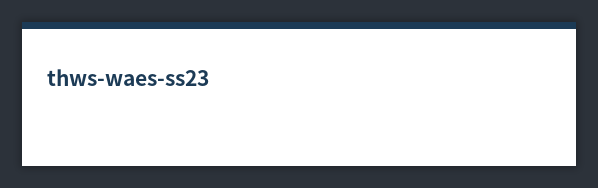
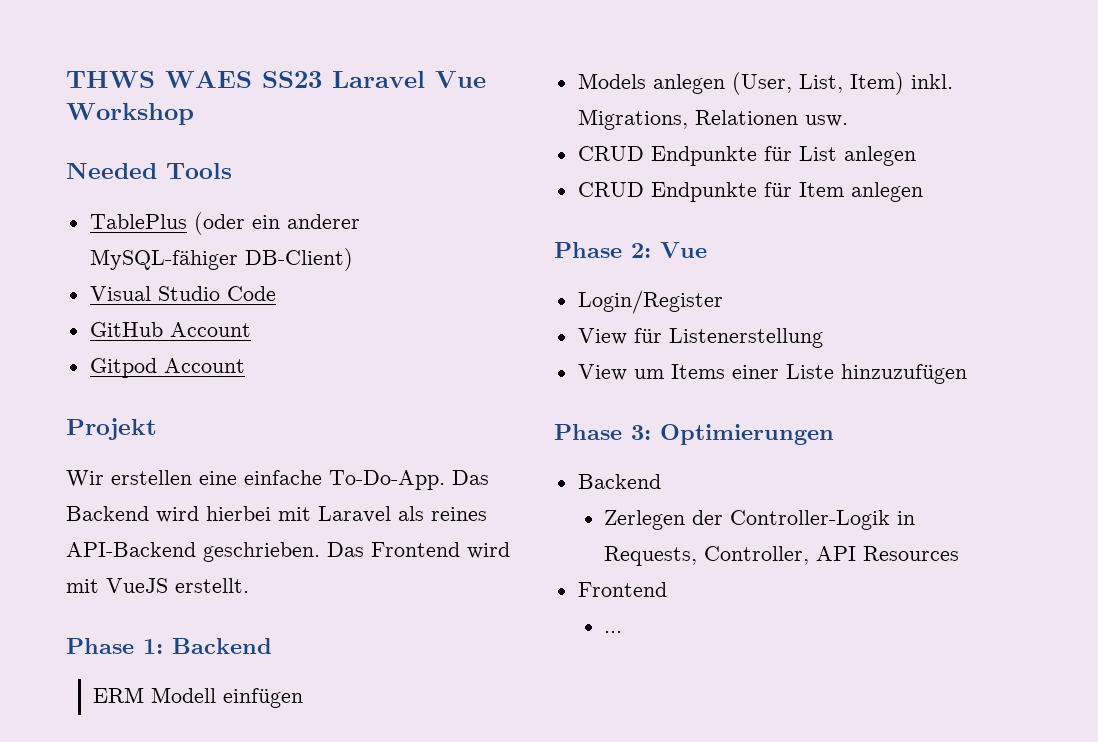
- thws-waes-ss23
+ THWS WAES SS23 Laravel Vue Workshop
+ Needed Tools
+ TablePlus (oder ein anderer MySQL-fähiger DB-Client)
+ Visual Studio Code
+ GitHub Account
+ Gitpod Account
+ Projekt
+ Wir erstellen eine einfache To-Do-App. Das Backend wird hierbei mit Laravel als reines API-Backend geschrieben. Das Frontend wird mit VueJS erstellt.
+ Phase 1: Backend
+ ERM Modell einfügen
+ Models anlegen (User, List, Item) inkl. Migrations, Relationen usw.
+ CRUD Endpunkte für List anlegen
+ CRUD Endpunkte für Item anlegen
+ Phase 2: Vue
+ Login/Register
+ View für Listenerstellung
+ View um Items einer Liste hinzuzufügen
+ Phase 3: Optimierungen
+ Backend
+ Zerlegen der Controller-Logik in Requests, Controller, API Resources
+ Frontend
+ ...

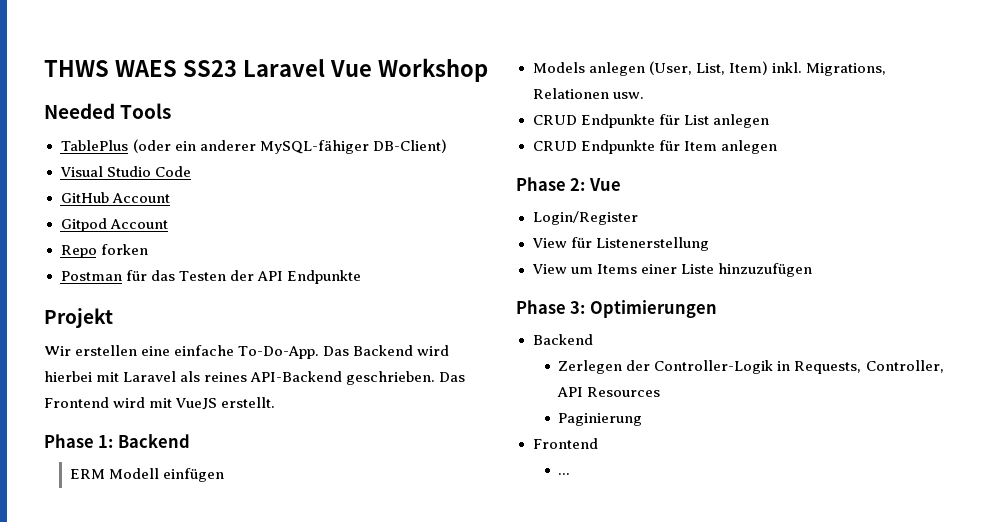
+ Repo forken
+ Postman für das Testen der API Endpunkte
+ Paginierung

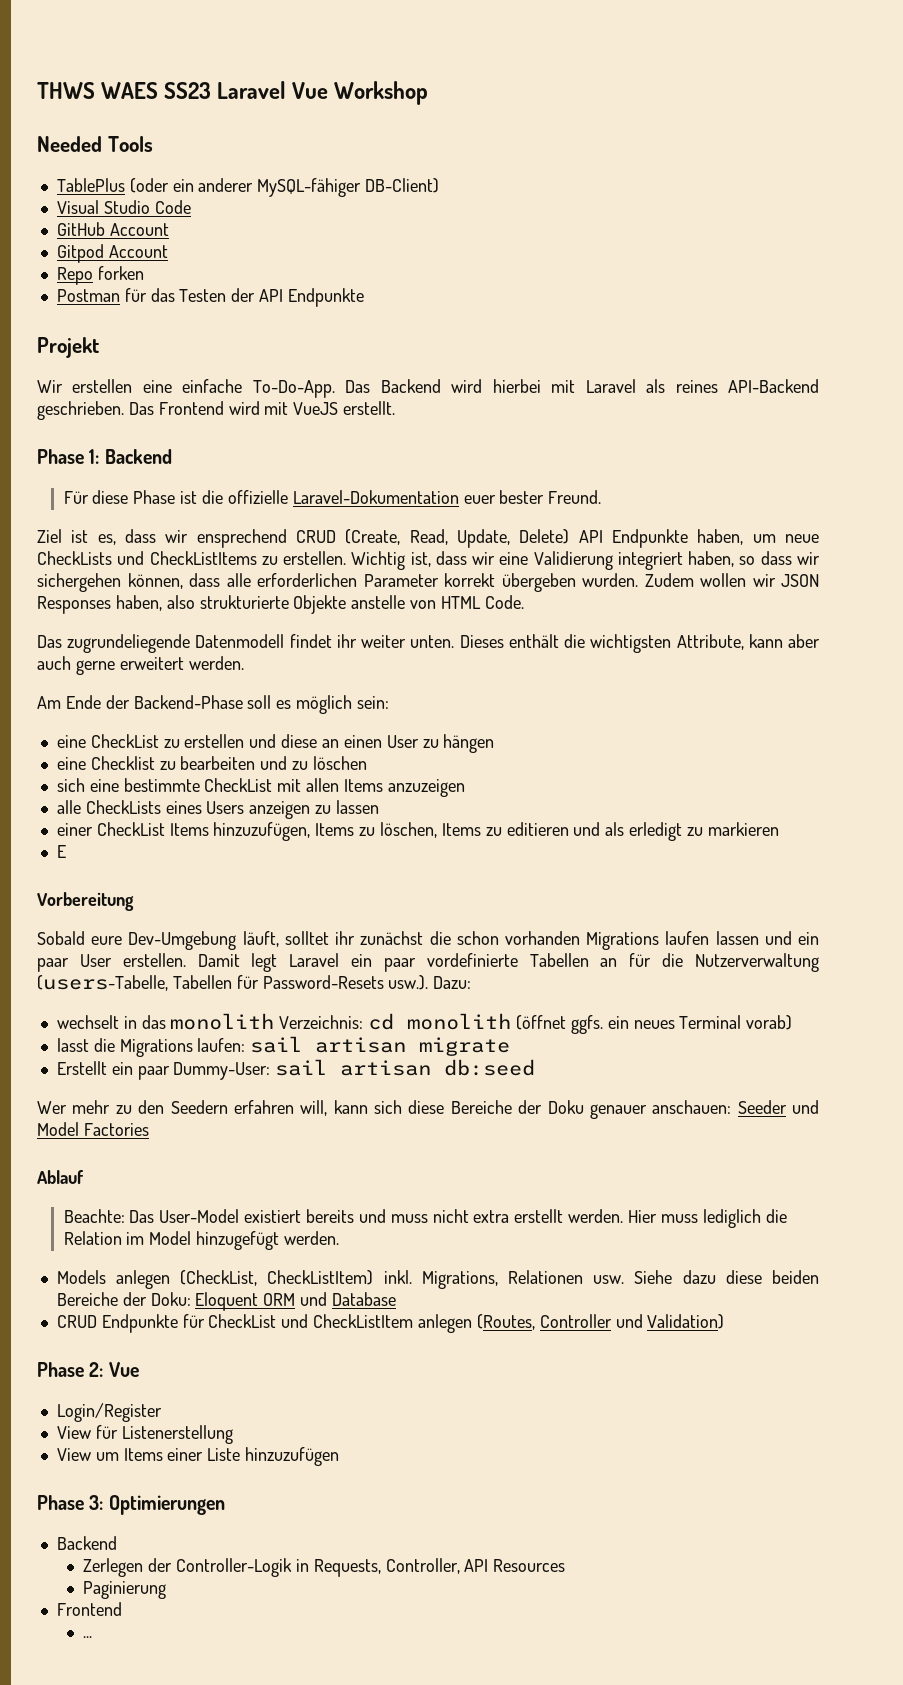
- ERM Modell einfügen
+ Für diese Phase ist die offizielle Laravel-Dokumentation euer bester Freund.
+ Ziel ist es, dass wir ensprechend CRUD (Create, Read, Update, Delete) API Endpunkte haben, um neue CheckLists und CheckListItems zu erstellen. Wichtig ist, dass wir eine Validierung integriert haben, so dass wir sichergehen können, dass alle erforderlichen Parameter korrekt übergeben wurden. Zudem wollen wir JSON Responses haben, also strukturierte Objekte anstelle von HTML Code.
+ Das zugrundeliegende Datenmodell findet ihr weiter unten. Dieses enthält die wichtigsten Attribute, kann aber auch gerne erweitert werden.
+ Am Ende der Backend-Phase soll es möglich sein:
+ eine CheckList zu erstellen und diese an einen User zu hängen
+ eine Checklist zu bearbeiten und zu löschen
+ sich eine bestimmte CheckList mit allen Items anzuzeigen
+ alle CheckLists eines Users anzeigen zu lassen
+ einer CheckList Items hinzuzufügen, Items zu löschen, Items zu editieren und als erledigt zu markieren
+ E
+ Vorbereitung
+ Sobald eure Dev-Umgebung läuft, solltet ihr zunächst die schon vorhanden Migrations laufen lassen und ein paar User erstellen. Damit legt Laravel ein paar vordefinierte Tabellen an für die Nutzerverwaltung (users-Tabelle, Tabellen für Password-Resets usw.). Dazu:
+ wechselt in das monolith Verzeichnis: cd monolith (öffnet ggfs. ein neues Terminal vorab)
+ lasst die Migrations laufen: sail artisan migrate
+ Erstellt ein paar Dummy-User: sail artisan db:seed
+ Wer mehr zu den Seedern erfahren will, kann sich diese Bereiche der Doku genauer anschauen: Seeder und Model Factories
+ Ablauf
+ Beachte: Das User-Model existiert bereits und muss nicht extra erstellt werden. Hier muss lediglich die Relation im Model hinzugefügt werden.
- Models anlegen (User, List, Item) inkl.
+ Models anlegen (CheckList, CheckListItem) inkl.
- Migrations, Relationen usw.
- CRUD Endpunkte für List anlegen
- CRUD Endpunkte für Item anlegen
+ Migrations, Relationen usw. Siehe dazu diese beiden Bereiche der Doku: Eloquent ORM und Database
+ CRUD Endpunkte für CheckList und CheckListItem anlegen (Routes, Controller und Validation)

